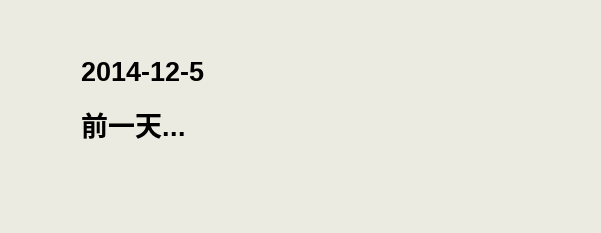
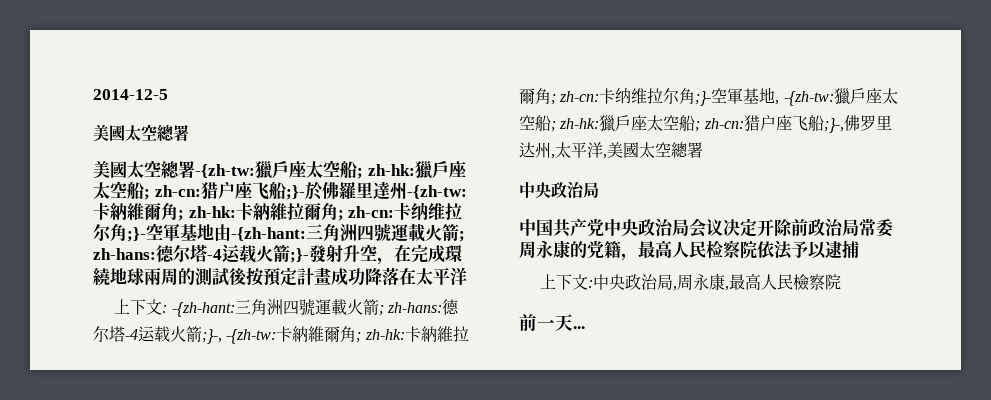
  2014-12-5
+ 美國太空總署
+ 美國太空總署-{zh-tw:獵戶座太空船; zh-hk:獵戶座太空船; zh-cn:猎户座飞船;}-於佛羅里達州-{zh-tw:卡納維爾角; zh-hk:卡納維拉爾角; zh-cn:卡纳维拉尔角;}-空軍基地由-{zh-hant:三角洲四號運載火箭; zh-hans:德尔塔-4运载火箭;}-發射升空，在完成環繞地球兩周的測試後按預定計畫成功降落在太平洋
+ 上下文: -{zh-hant:三角洲四號運載火箭; zh-hans:德尔塔-4运载火箭;}-, -{zh-tw:卡納維爾角; zh-hk:卡納維拉爾角; zh-cn:卡纳维拉尔角;}-空軍基地, -{zh-tw:獵戶座太空船; zh-hk:獵戶座太空船; zh-cn:猎户座飞船;}-,佛罗里达州,太平洋,美國太空總署
+ 中央政治局
+ 中国共产党中央政治局会议决定开除前政治局常委周永康的党籍，最高人民检察院依法予以逮捕
+ 上下文:中央政治局,周永康,最高人民檢察院

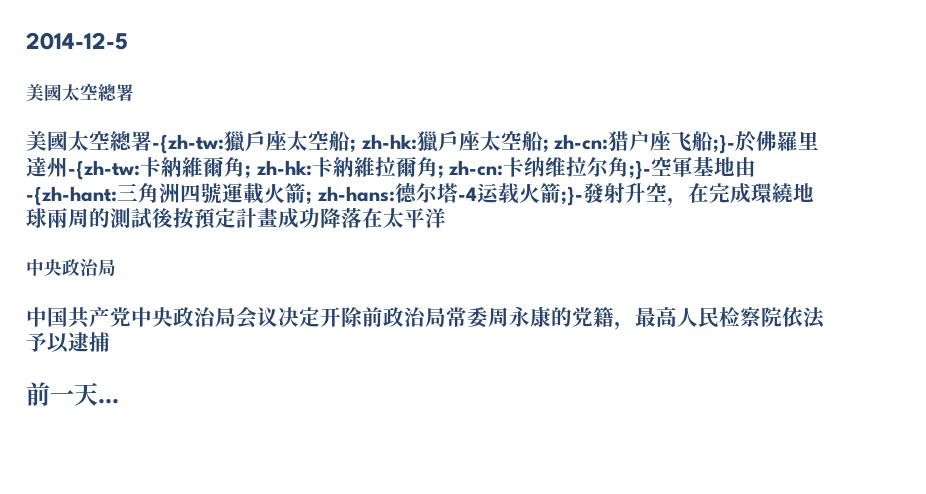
- 上下文: -{zh-hant:三角洲四號運載火箭; zh-hans:德尔塔-4运载火箭;}-, -{zh-tw:卡納維爾角; zh-hk:卡納維拉爾角; zh-cn:卡纳维拉尔角;}-空軍基地, -{zh-tw:獵戶座太空船; zh-hk:獵戶座太空船; zh-cn:猎户座飞船;}-,佛罗里达州,太平洋,美國太空總署
- 上下文:中央政治局,周永康,最高人民檢察院

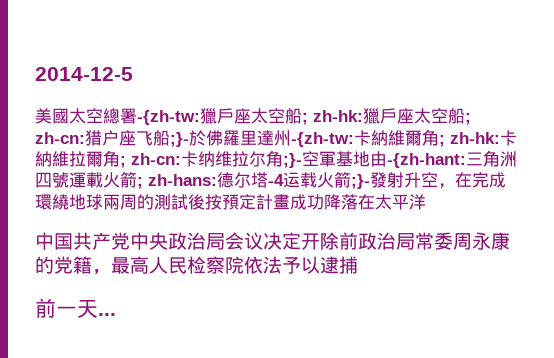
  2014-12-5
- 美國太空總署
  德尔塔-4运载火箭;}-發射升空，在完成環繞地球兩周的測試後按預定計畫成功降落在太平洋
- 中央政治局

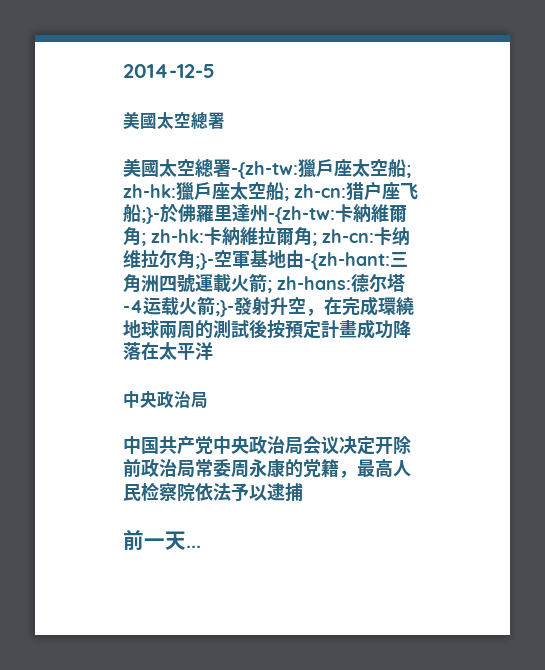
  2014-12-5
+ 美國太空總署
  德尔塔-4运载火箭;}-發射升空，在完成環繞地球兩周的測試後按預定計畫成功降落在太平洋
+ 中央政治局

